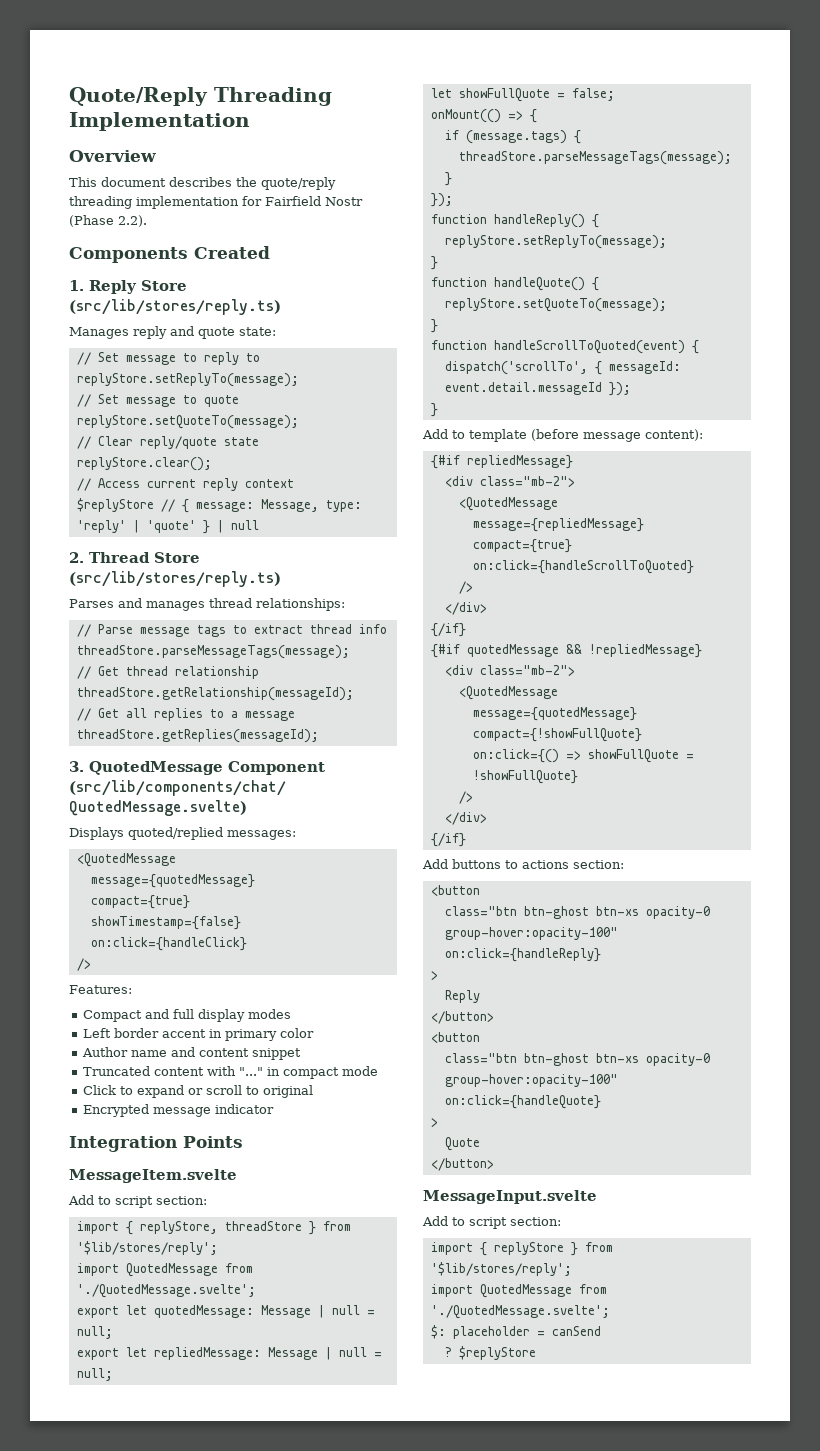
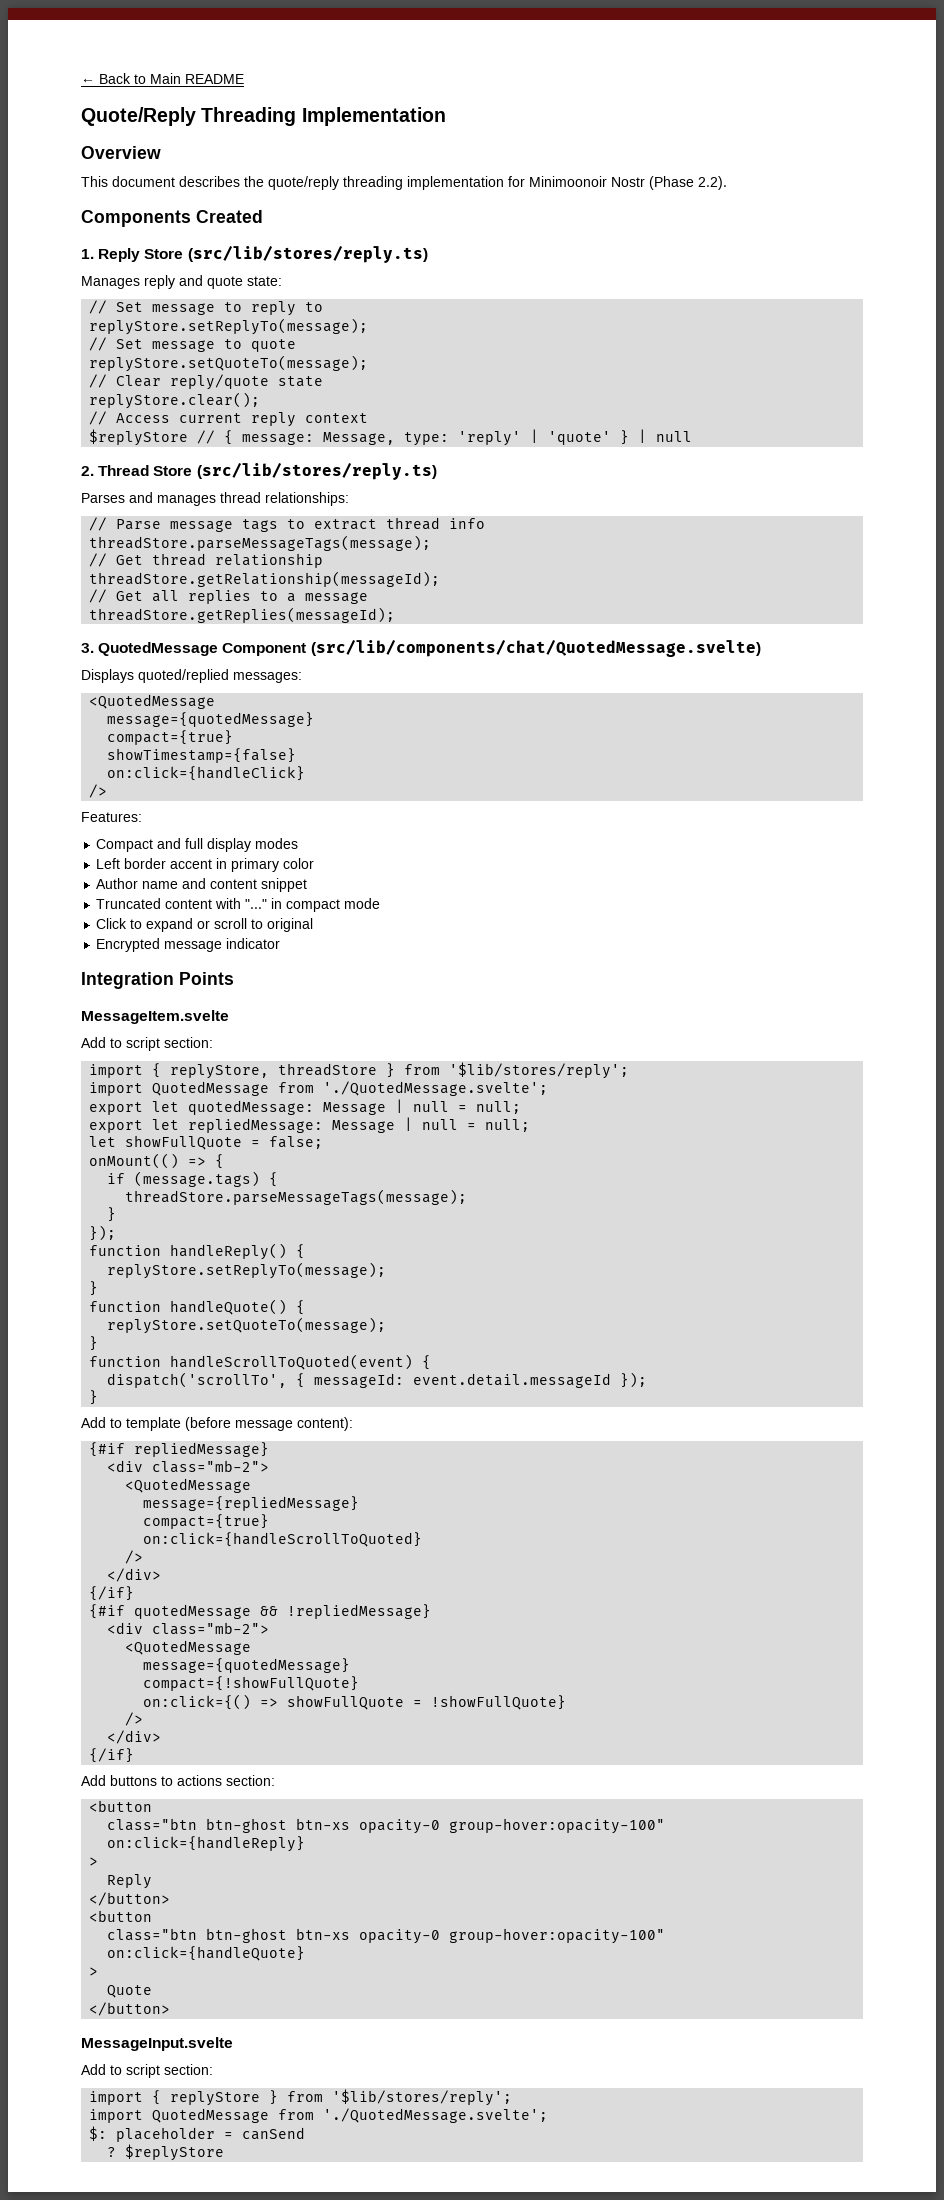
+ ← Back to Main README
- This document describes the quote/reply threading implementation for Fairfield Nostr (Phase 2.2).
+ This document describes the quote/reply threading implementation for Minimoonoir Nostr (Phase 2.2).

